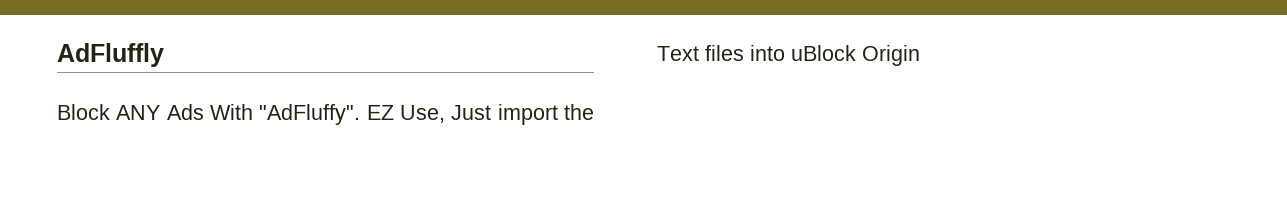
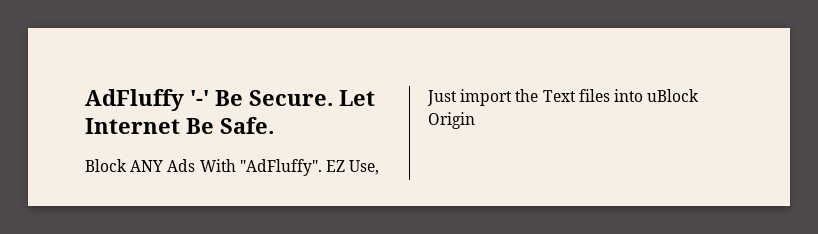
- AdFluffly
+ AdFluffy '-' Be Secure. Let Internet Be Safe.

